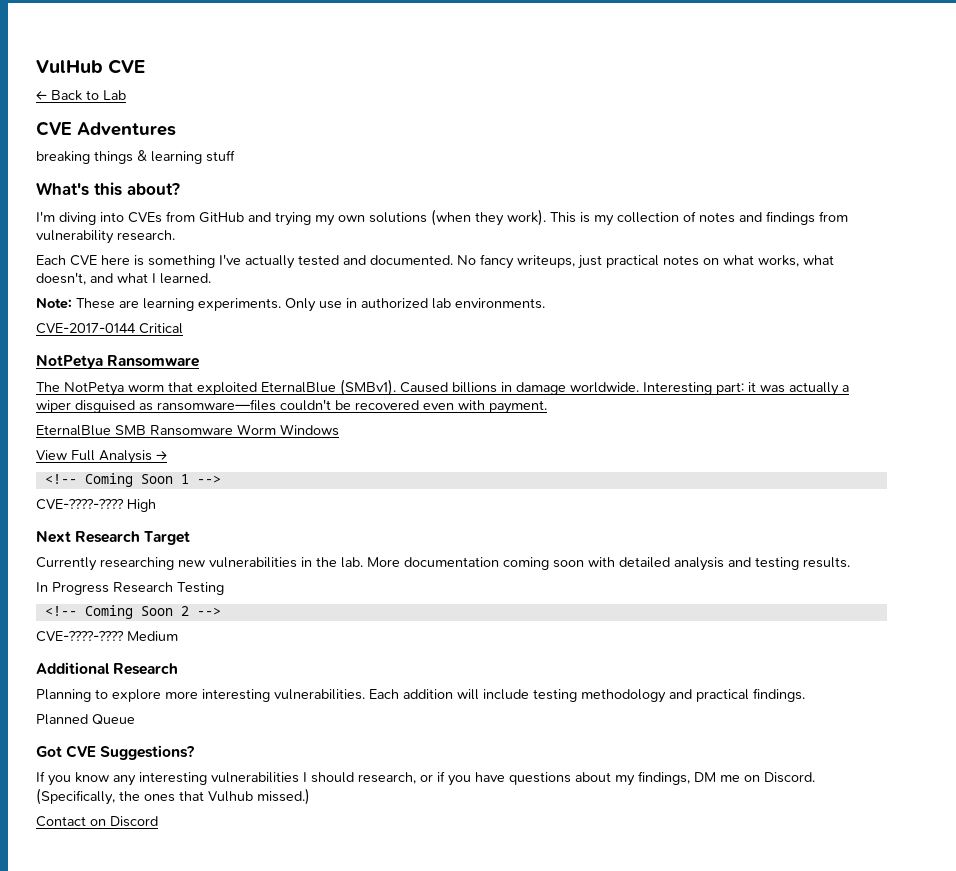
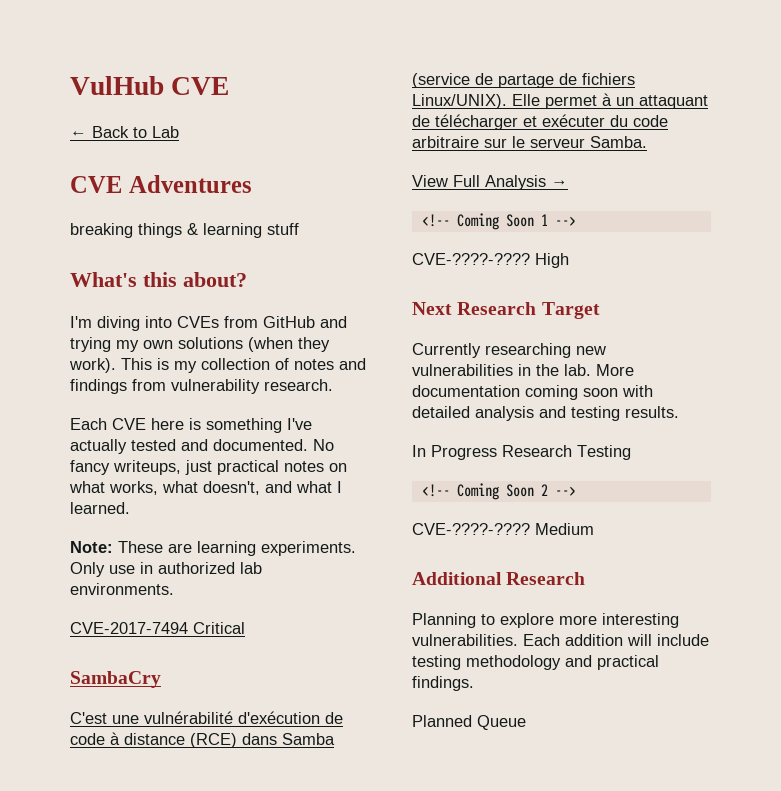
- CVE-2017-0144 Critical
+ CVE-2017-7494 Critical
- NotPetya Ransomware
- The NotPetya worm that exploited EternalBlue (SMBv1). Caused billions in damage worldwide. Interesting part: it was actually a wiper disguised as ransomware—files couldn't be recovered even with payment.
- EternalBlue SMB Ransomware Worm Windows
+ SambaCry
+ C'est une vulnérabilité d'exécution de code à distance (RCE) dans Samba (service de partage de fichiers Linux/UNIX). Elle permet à un attaquant de télécharger et exécuter du code arbitraire sur le serveur Samba.
- Got CVE Suggestions?
- If you know any interesting vulnerabilities I should research, or if you have questions about my findings, DM me on Discord. (Specifically, the ones that Vulhub missed.)
- Contact on Discord

